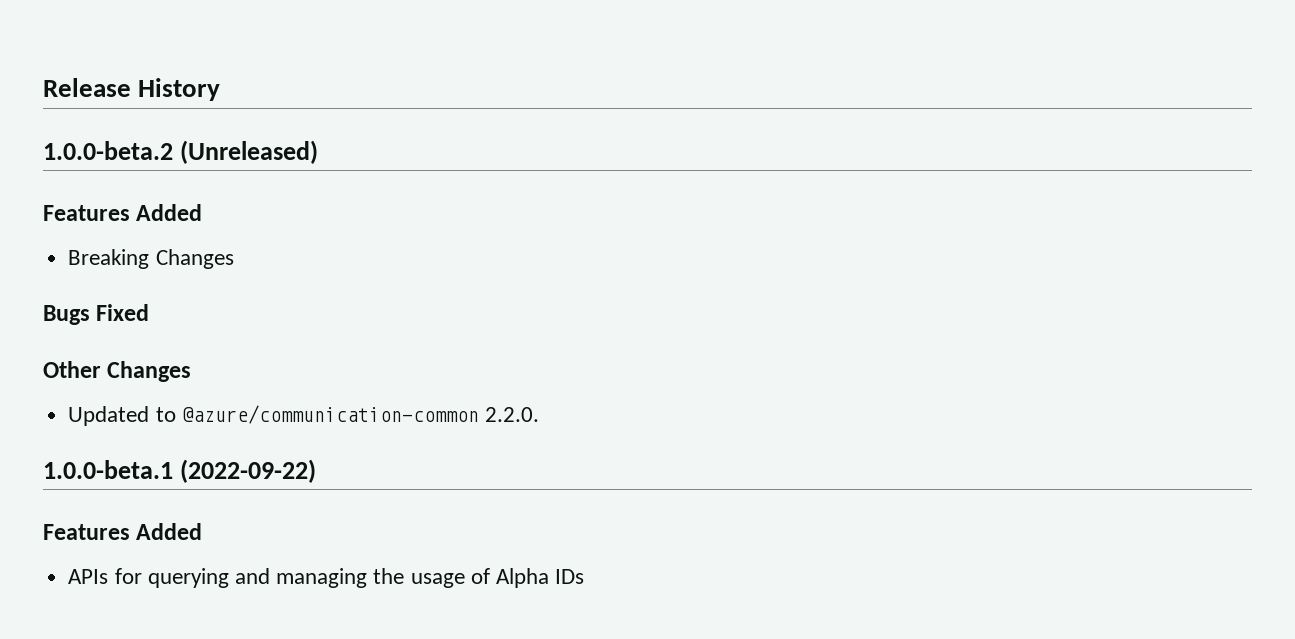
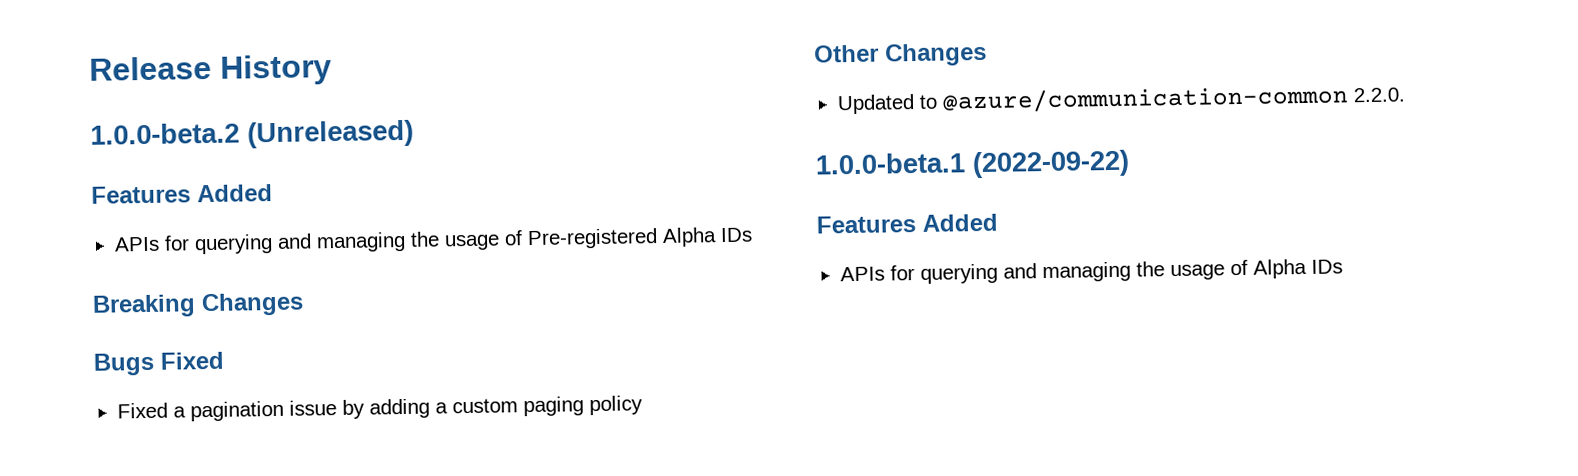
+ APIs for querying and managing the usage of Pre-registered Alpha IDs
  Breaking Changes
  Bugs Fixed
+ Fixed a pagination issue by adding a custom paging policy

